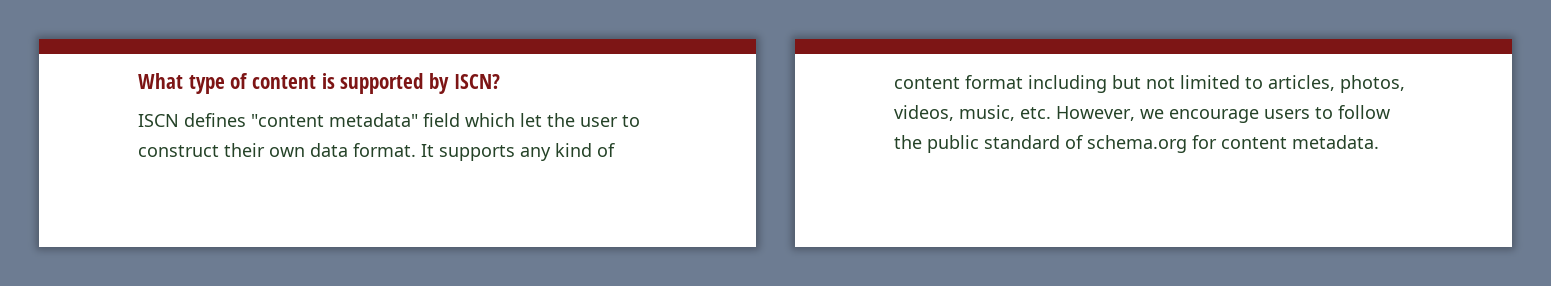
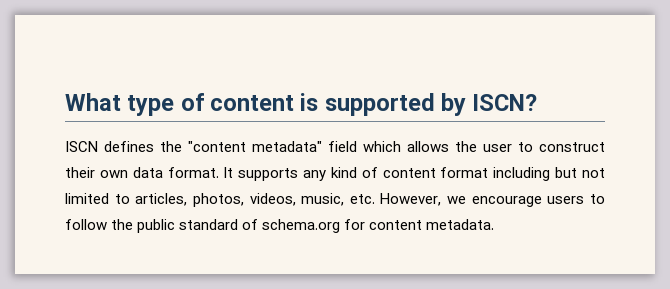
- ISCN defines "content metadata" field which let the user to construct their own data format.
+ ISCN defines the "content metadata" field which allows the user to construct their own data format.

